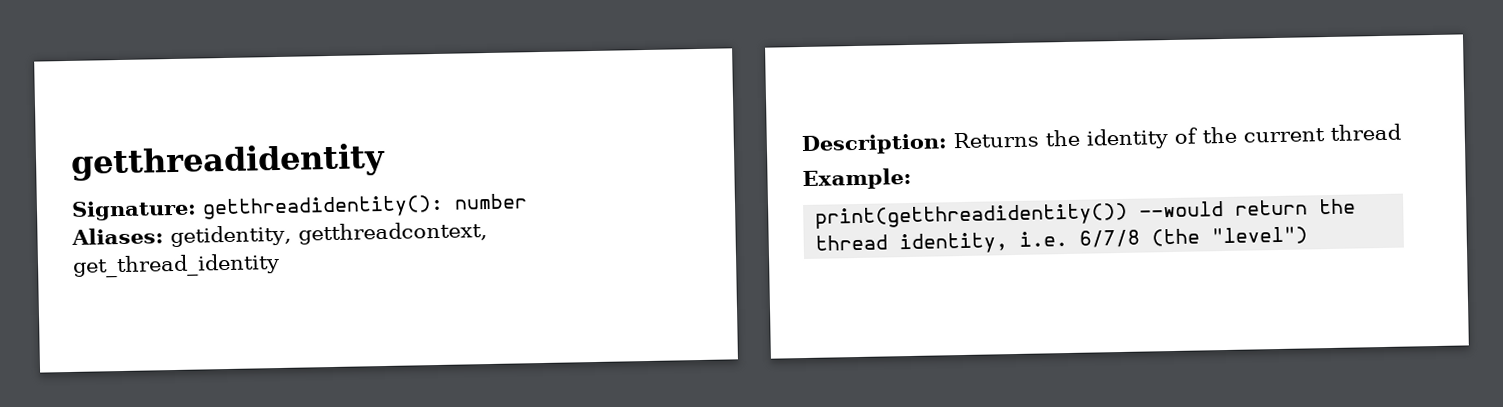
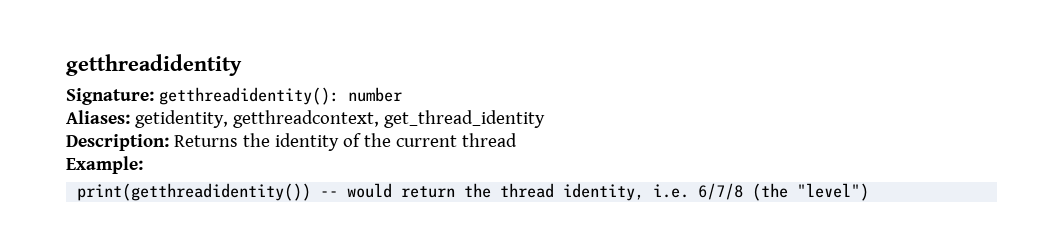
- print(getthreadidentity()) --would return the thread identity, i.e. 6/7/8 (the "level")
+ print(getthreadidentity()) -- would return the thread identity, i.e. 6/7/8 (the "level")

